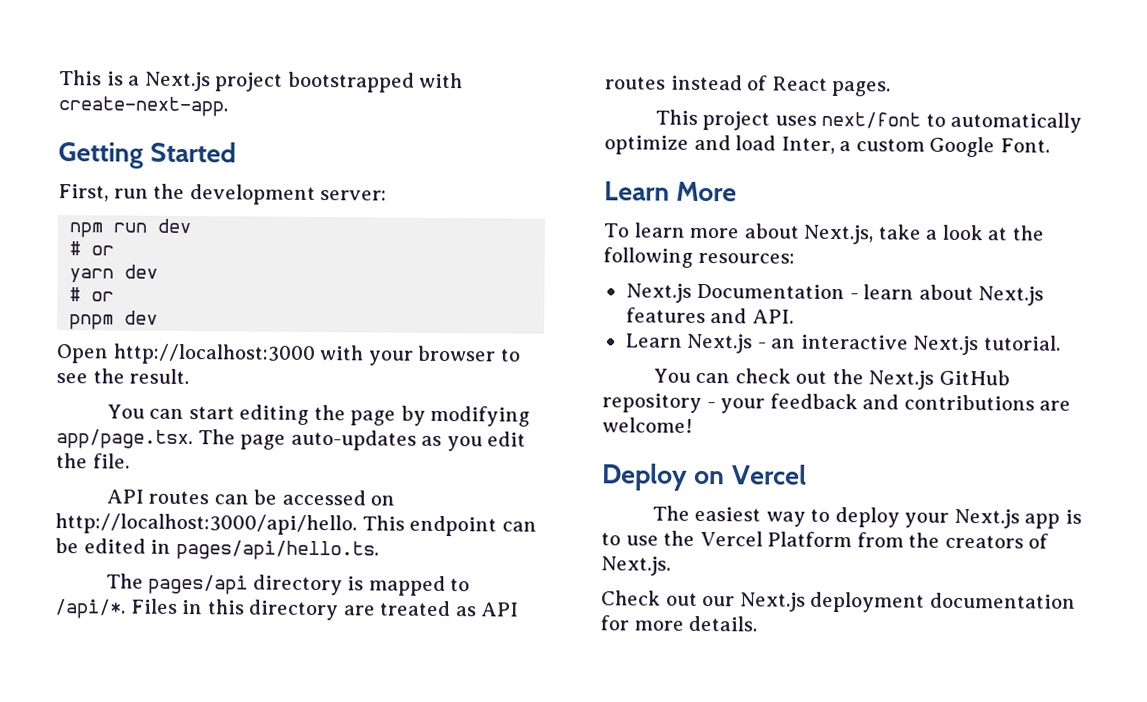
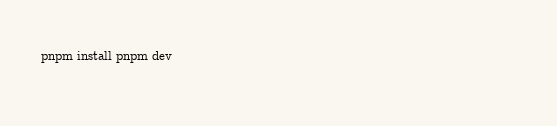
- This is a Next.js project bootstrapped with create-next-app.
- Getting Started
- First, run the development server:
- npm run dev
- # or
- yarn dev
- # or
- pnpm dev
- Open http://localhost:3000 with your browser to see the result.
- You can start editing the page by modifying app/page.tsx. The page auto-updates as you edit the file.
- API routes can be accessed on http://localhost:3000/api/hello. This endpoint can be edited in pages/api/hello.ts.
- The pages/api directory is mapped to /api/*. Files in this directory are treated as API routes instead of React pages.
- This project uses next/font to automatically optimize and load Inter, a custom Google Font.
- Learn More
- To learn more about Next.js, take a look at the following resources:
- Next.js Documentation - learn about Next.js features and API.
- Learn Next.js - an interactive Next.js tutorial.
- You can check out the Next.js GitHub repository - your feedback and contributions are welcome!
- Deploy on Vercel
- The easiest way to deploy your Next.js app is to use the Vercel Platform from the creators of Next.js.
- Check out our Next.js deployment documentation for more details.
+ pnpm install pnpm dev

